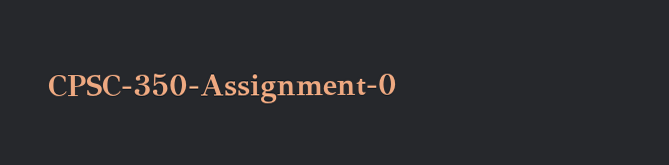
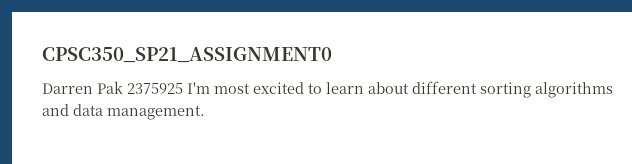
- CPSC-350-Assignment-0
+ CPSC350_SP21_ASSIGNMENT0
+ Darren Pak 2375925 I'm most excited to learn about different sorting algorithms and data management.

